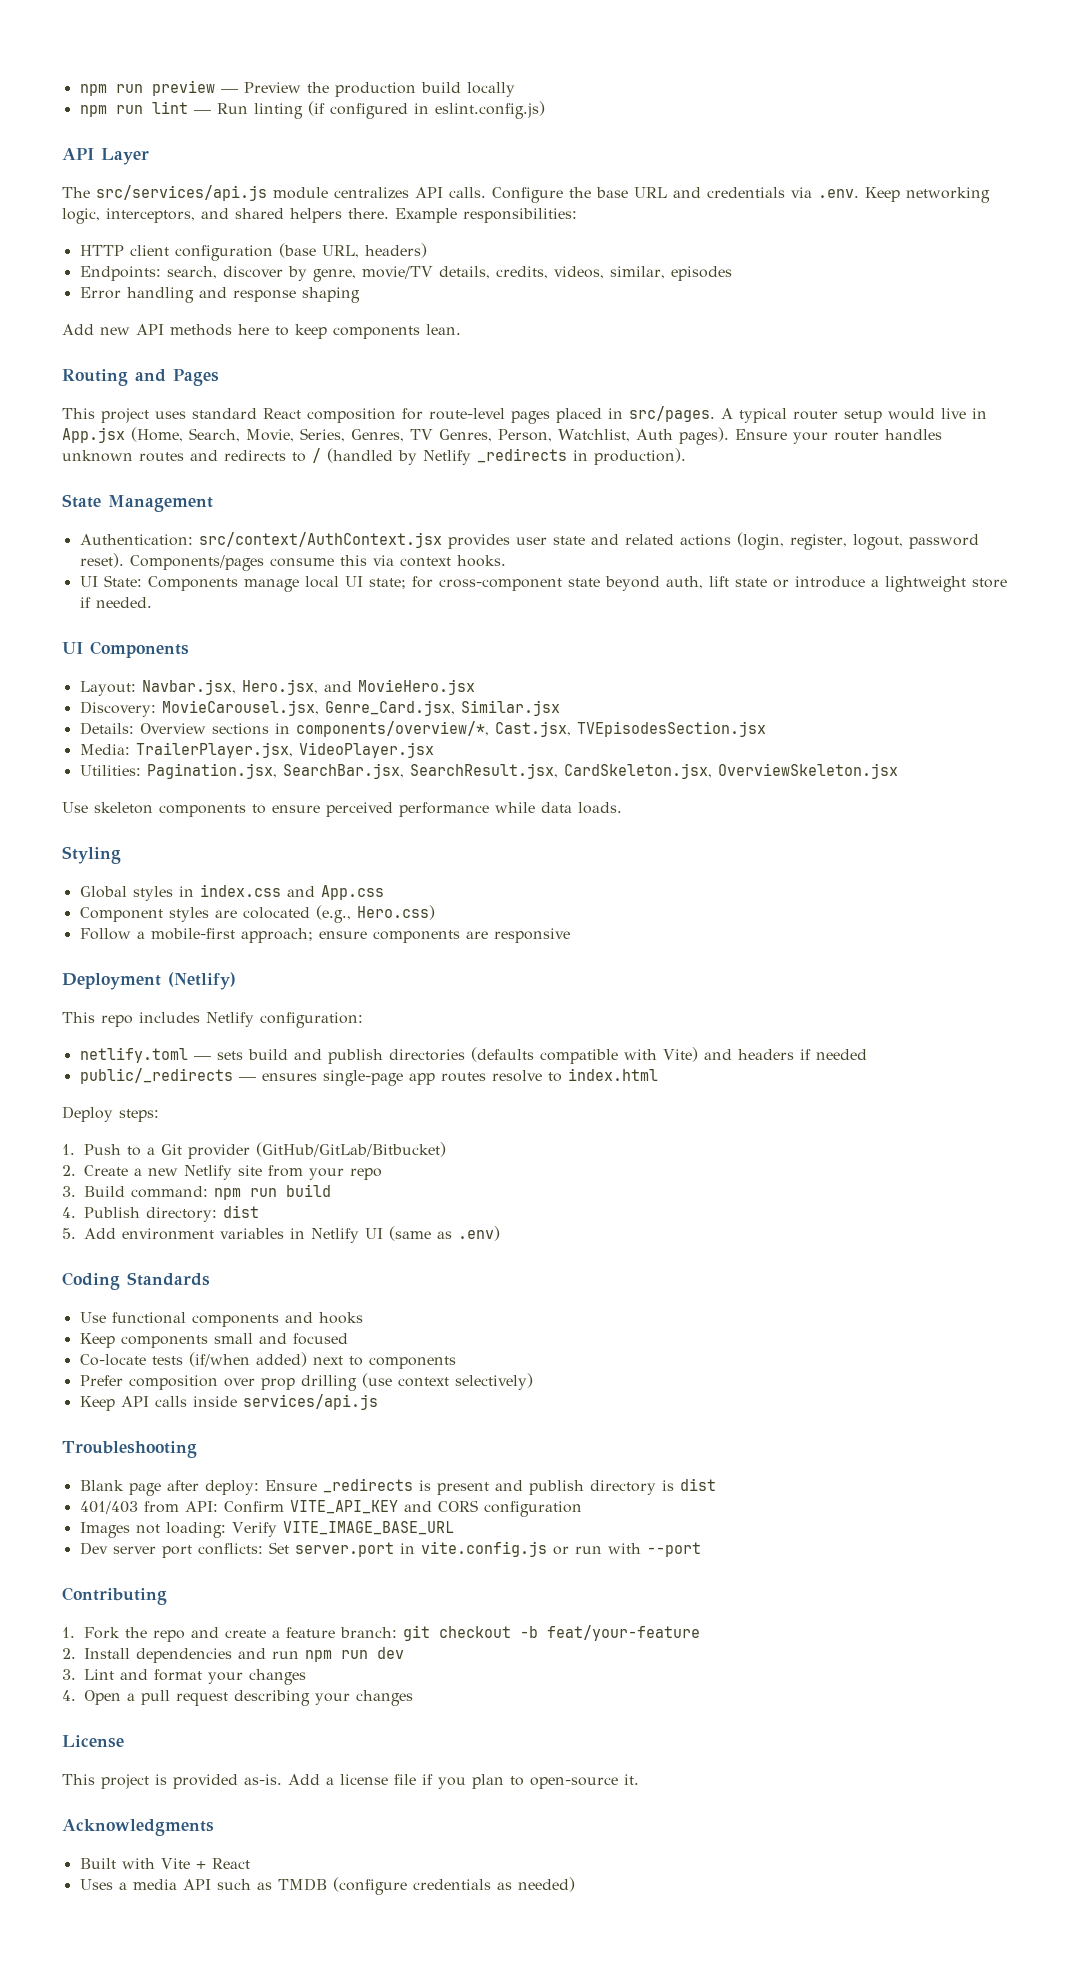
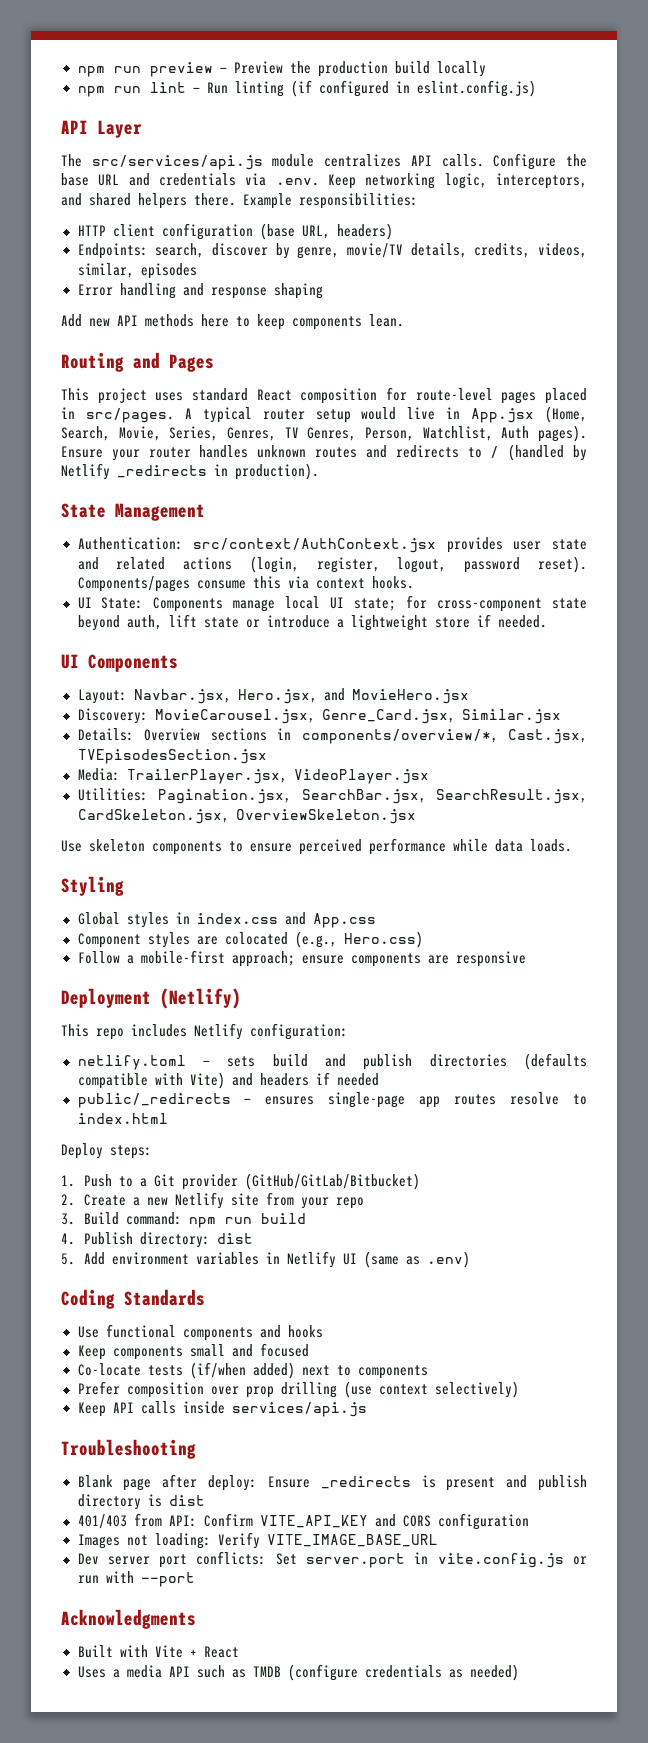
- Contributing
- 1. Fork the repo and create a feature branch: git checkout -b feat/your-feature
- 2. Install dependencies and run npm run dev
- 3. Lint and format your changes
- 4. Open a pull request describing your changes
- License
- This project is provided as-is. Add a license file if you plan to open-source it.

